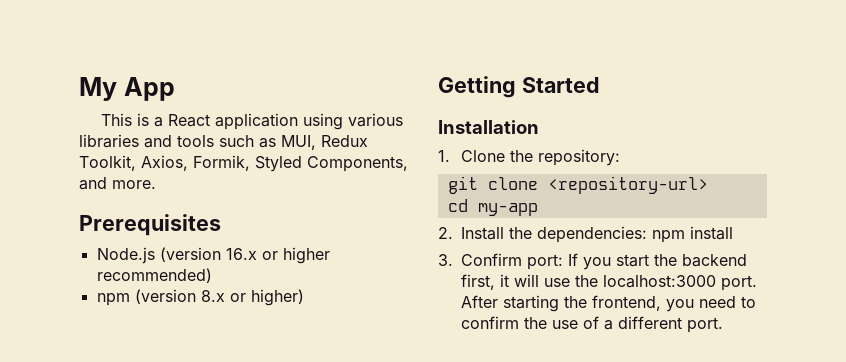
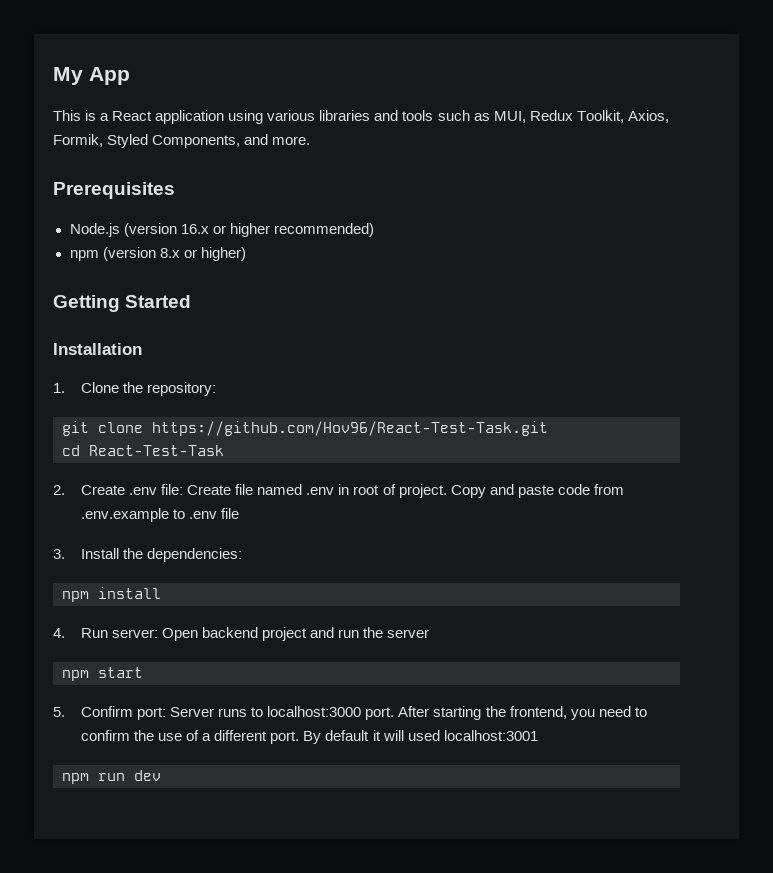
- git clone <repository-url>
+ git clone https://github.com/Hov96/React-Test-Task.git
- cd my-app
- 2. Install the dependencies: npm install
+ cd React-Test-Task
+ 2. Create .env file: Create file named .env in root of project. Copy and paste code from .env.example to .env file
+ 3. Install the dependencies:
+ npm install
- 3. Confirm port: If you start the backend first, it will use the localhost:3000 port.
+ 4. Run server: Open backend project and run the server
+ npm start
+ 5. Confirm port: Server runs to localhost:3000 port.
+ By default it will used localhost:3001
+ npm run dev

